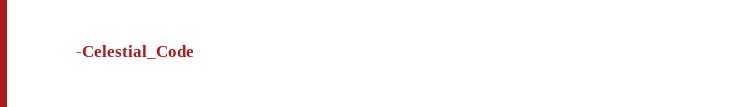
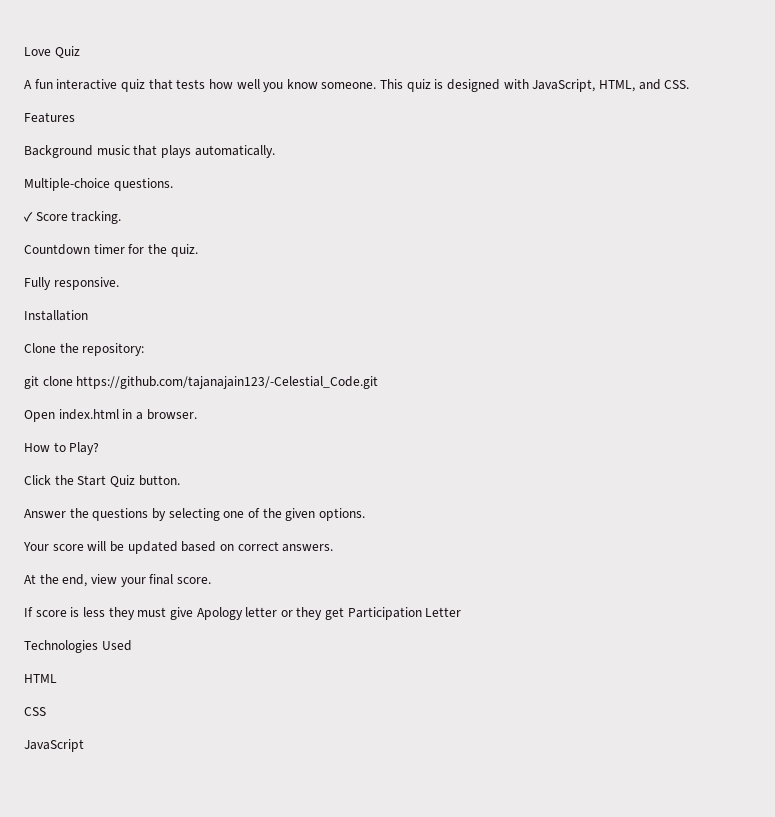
- -Celestial_Code
+ Love Quiz
+ A fun interactive quiz that tests how well you know someone. This quiz is designed with JavaScript, HTML, and CSS.
+ Features
+ Background music that plays automatically.
+ Multiple-choice questions.
+ ✓ Score tracking.
+ Countdown timer for the quiz.
+ Fully responsive.
+ Installation
+ Clone the repository:
+ git clone https://github.com/tajanajain123/-Celestial_Code.git
+ Open index.html in a browser.
+ How to Play?
+ Click the Start Quiz button.
+ Answer the questions by selecting one of the given options.
+ Your score will be updated based on correct answers.
+ At the end, view your final score.
+ If score is less they must give Apology letter or they get Participation Letter
+ Technologies Used
+ HTML
+ CSS
+ JavaScript

